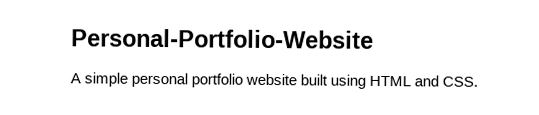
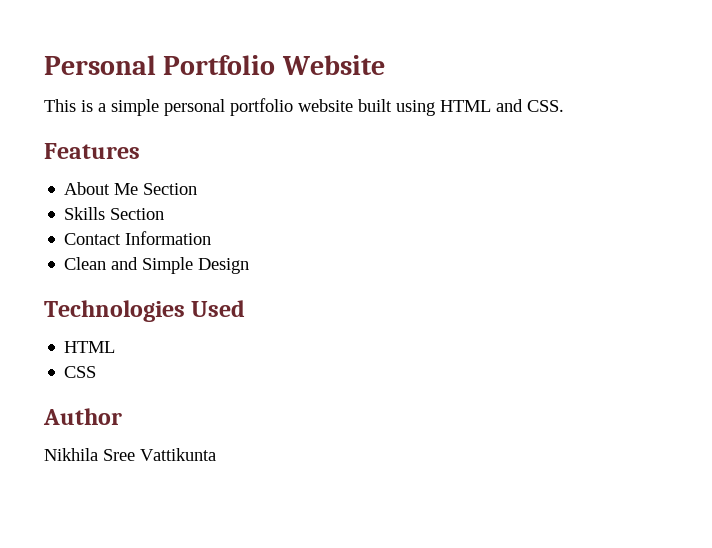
- Personal-Portfolio-Website
- A simple personal portfolio website built using HTML and CSS.
+ Personal Portfolio Website
+ This is a simple personal portfolio website built using HTML and CSS.
+ Features
+ About Me Section
+ Skills Section
+ Contact Information
+ Clean and Simple Design
+ Technologies Used
+ HTML
+ CSS
+ Author
+ Nikhila Sree Vattikunta

